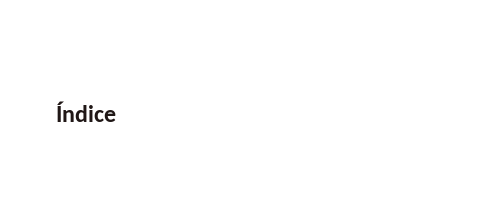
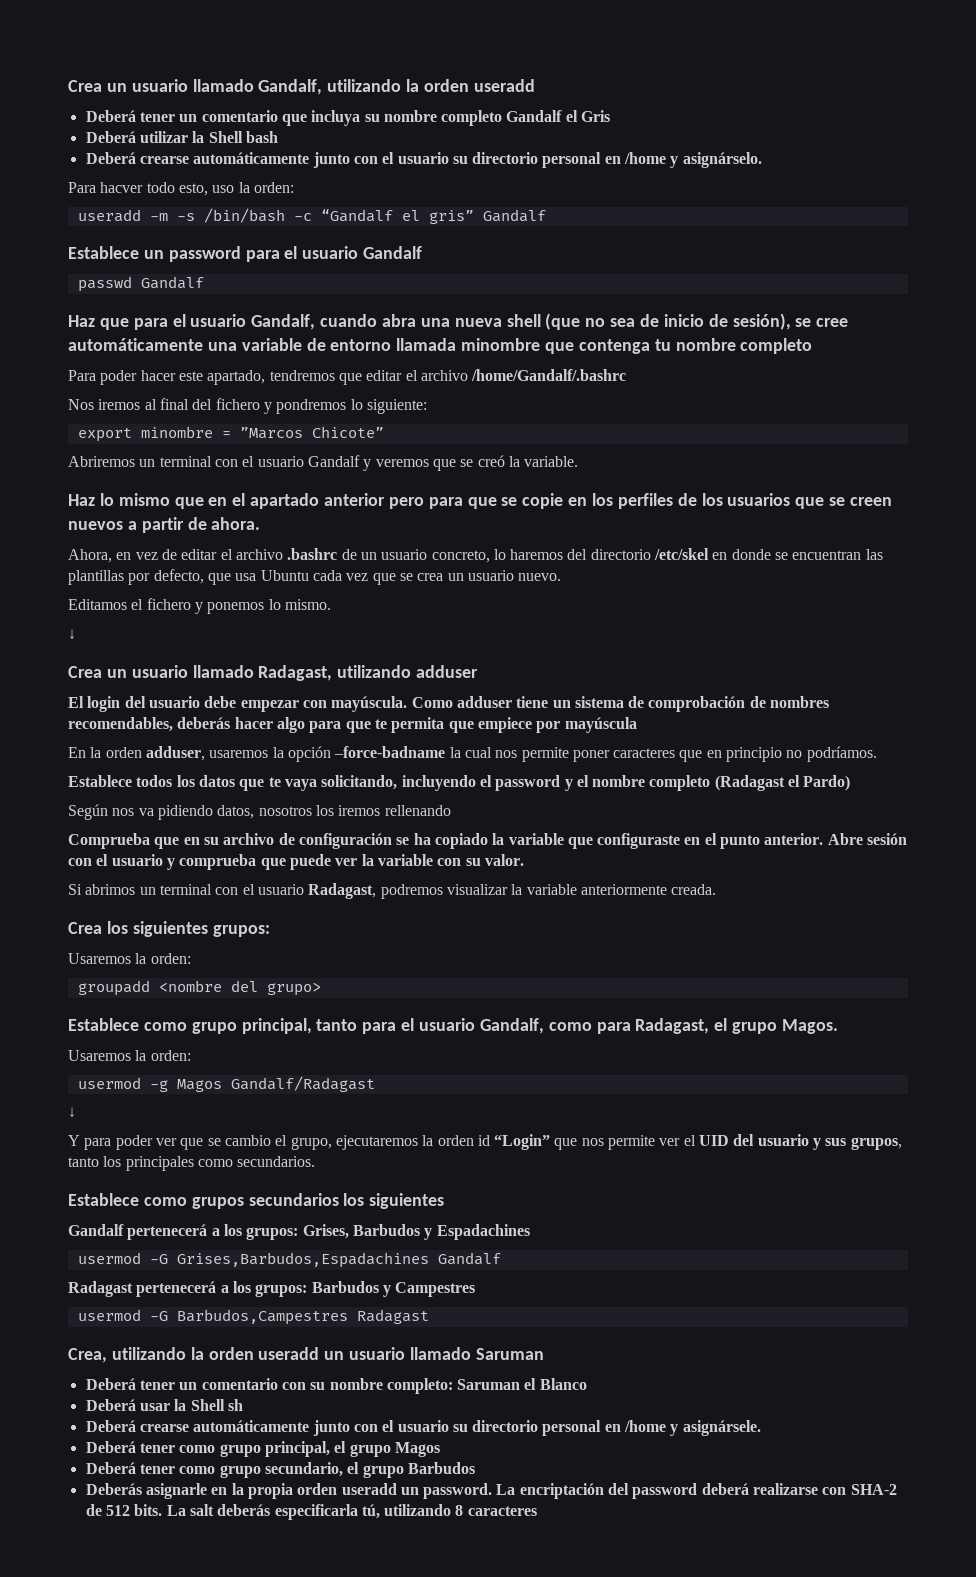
- Índice
+ Crea un usuario llamado Gandalf, utilizando la orden useradd
+ Deberá tener un comentario que incluya su nombre completo Gandalf el Gris
+ Deberá utilizar la Shell bash
+ Deberá crearse automáticamente junto con el usuario su directorio personal en /home y asignárselo.
+ Para hacver todo esto, uso la orden:
+ useradd -m -s /bin/bash -c “Gandalf el gris” Gandalf
+ Establece un password para el usuario Gandalf
+ passwd Gandalf
+ Haz que para el usuario Gandalf, cuando abra una nueva shell (que no sea de inicio de sesión), se cree automáticamente una variable de entorno llamada minombre que contenga tu nombre completo
+ Para poder hacer este apartado, tendremos que editar el archivo /home/Gandalf/.bashrc
+ Nos iremos al final del fichero y pondremos lo siguiente:
+ export minombre = ”Marcos Chicote”
+ Abriremos un terminal con el usuario Gandalf y veremos que se creó la variable.
+ Haz lo mismo que en el apartado anterior pero para que se copie en los perfiles de los usuarios que se creen nuevos a partir de ahora.
+ Ahora, en vez de editar el archivo .bashrc de un usuario concreto, lo haremos del directorio /etc/skel en donde se encuentran las plantillas por defecto, que usa Ubuntu cada vez que se crea un usuario nuevo.
+ Editamos el fichero y ponemos lo mismo.
+ ↓
+ Crea un usuario llamado Radagast, utilizando adduser
+ El login del usuario debe empezar con mayúscula. Como adduser tiene un sistema de comprobación de nombres recomendables, deberás hacer algo para que te permita que empiece por mayúscula
+ En la orden adduser, usaremos la opción –force-badname la cual nos permite poner caracteres que en principio no podríamos.
+ Establece todos los datos que te vaya solicitando, incluyendo el password y el nombre completo (Radagast el Pardo)
+ Según nos va pidiendo datos, nosotros los iremos rellenando
+ Comprueba que en su archivo de configuración se ha copiado la variable que configuraste en el punto anterior. Abre sesión con el usuario y comprueba que puede ver la variable con su valor.
+ Si abrimos un terminal con el usuario Radagast, podremos visualizar la variable anteriormente creada.
+ Crea los siguientes grupos:
+ Usaremos la orden:
+ groupadd <nombre del grupo>
+ Establece como grupo principal, tanto para el usuario Gandalf, como para Radagast, el grupo Magos.
+ Usaremos la orden:
+ usermod -g Magos Gandalf/Radagast
+ ↓
+ Y para poder ver que se cambio el grupo, ejecutaremos la orden id “Login” que nos permite ver el UID del usuario y sus grupos, tanto los principales como secundarios.
+ Establece como grupos secundarios los siguientes
+ Gandalf pertenecerá a los grupos: Grises, Barbudos y Espadachines
+ usermod -G Grises,Barbudos,Espadachines Gandalf
+ Radagast pertenecerá a los grupos: Barbudos y Campestres
+ usermod -G Barbudos,Campestres Radagast
+ Crea, utilizando la orden useradd un usuario llamado Saruman
+ Deberá tener un comentario con su nombre completo: Saruman el Blanco
+ Deberá usar la Shell sh
+ Deberá crearse automáticamente junto con el usuario su directorio personal en /home y asignársele.
+ Deberá tener como grupo principal, el grupo Magos
+ Deberá tener como grupo secundario, el grupo Barbudos
+ Deberás asignarle en la propia orden useradd un password. La encriptación del password deberá realizarse con SHA-2 de 512 bits. La salt deberás especificarla tú, utilizando 8 caracteres

